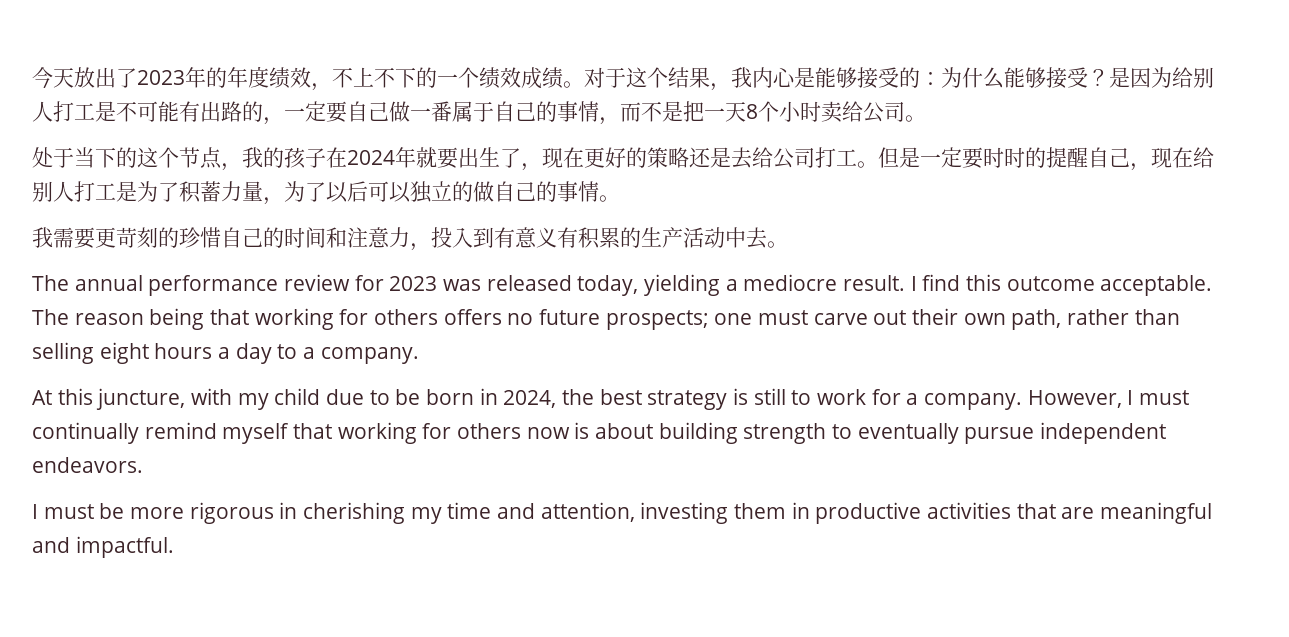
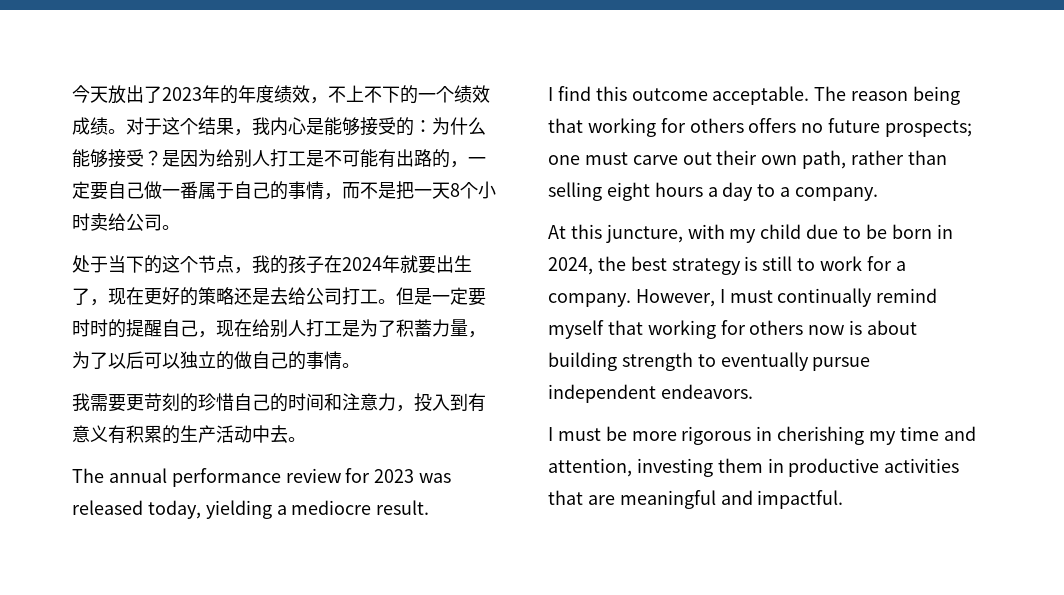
- The annual performance review for 2023 was released today, yielding a mediocre result. I find this outcome acceptable.
+ The annual performance review for 2023 was released today, yielding a mediocre result.
+ I find this outcome acceptable.

